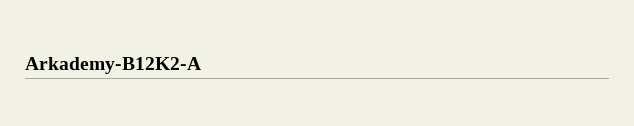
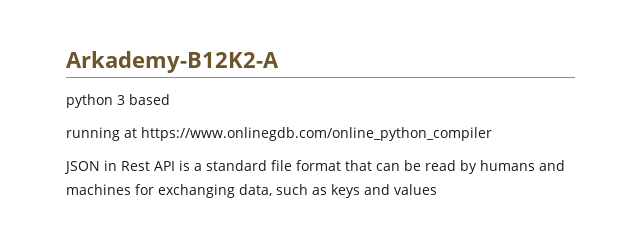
+ python 3 based
+ running at https://www.onlinegdb.com/online_python_compiler
+ JSON in Rest API is a standard file format that can be read by humans and machines for exchanging data, such as keys and values

